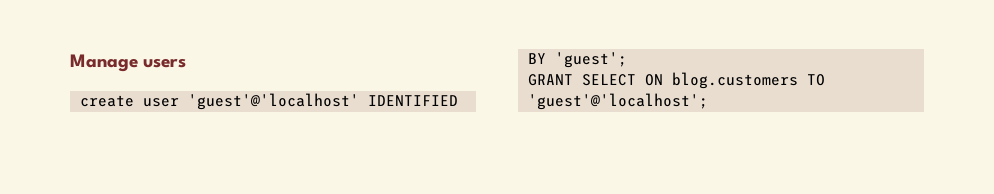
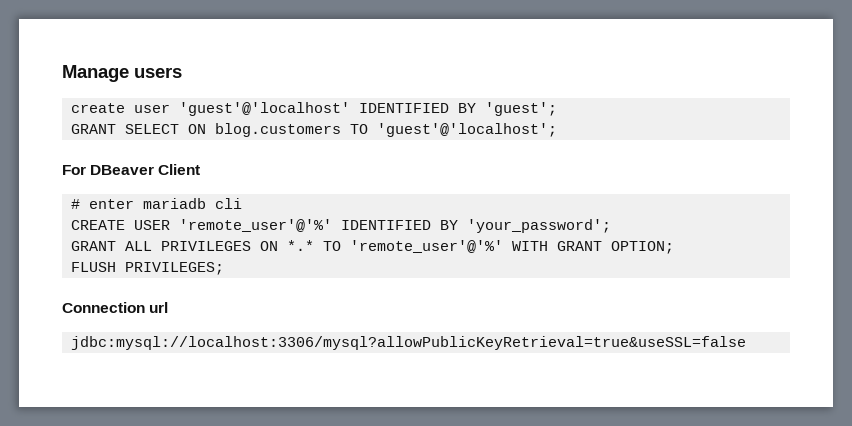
+ For DBeaver Client
+ # enter mariadb cli
+ CREATE USER 'remote_user'@'%' IDENTIFIED BY 'your_password';
+ GRANT ALL PRIVILEGES ON *.* TO 'remote_user'@'%' WITH GRANT OPTION;
+ FLUSH PRIVILEGES;
+ Connection url
+ jdbc:mysql://localhost:3306/mysql?allowPublicKeyRetrieval=true&useSSL=false

